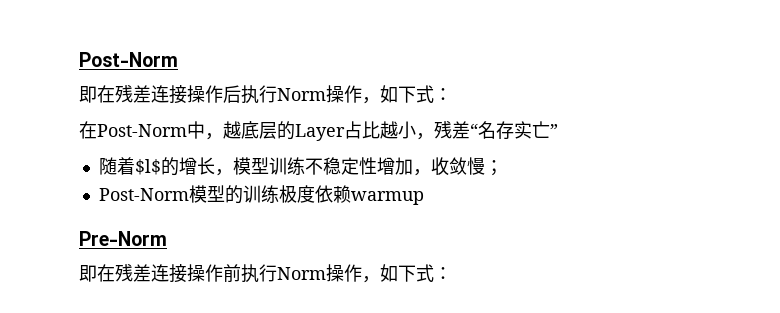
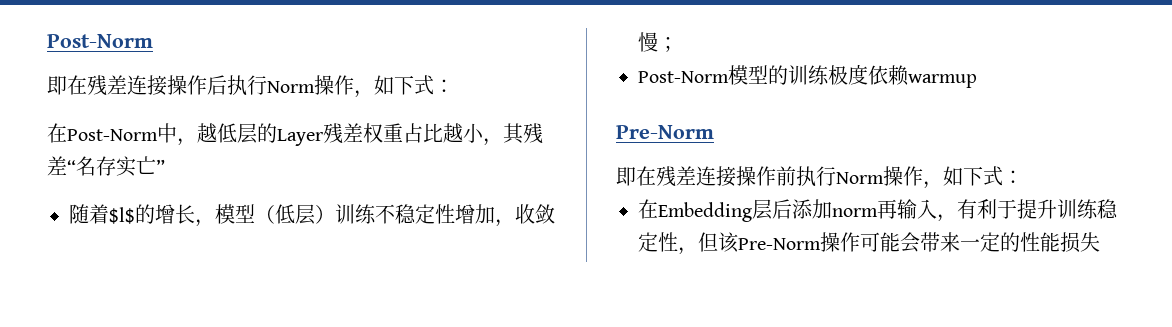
- 在Post-Norm中，越底层的Layer占比越小，残差“名存实亡”
+ 在Post-Norm中，越低层的Layer残差权重占比越小，其残差“名存实亡”
- 随着$l$的增长，模型训练不稳定性增加，收敛慢；
+ 随着$l$的增长，模型（低层）训练不稳定性增加，收敛慢；
+ 在Embedding层后添加norm再输入，有利于提升训练稳定性，但该Pre-Norm操作可能会带来一定的性能损失

